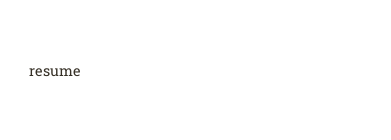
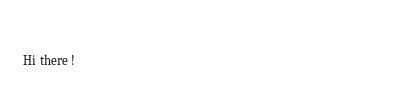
- resume
+ Hi there !

